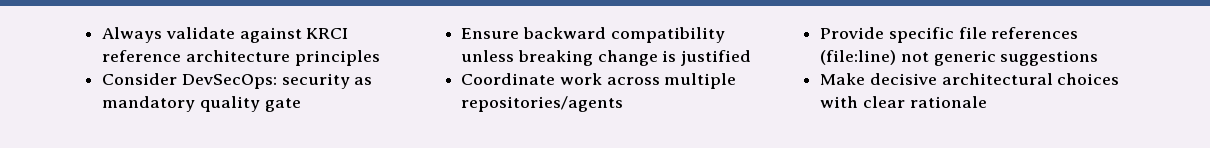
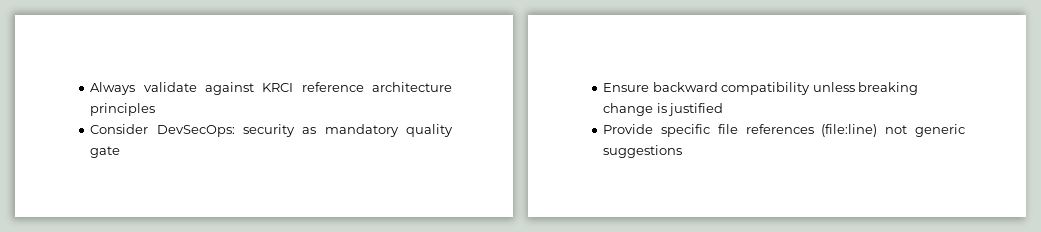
- Coordinate work across multiple repositories/agents
- Make decisive architectural choices with clear rationale

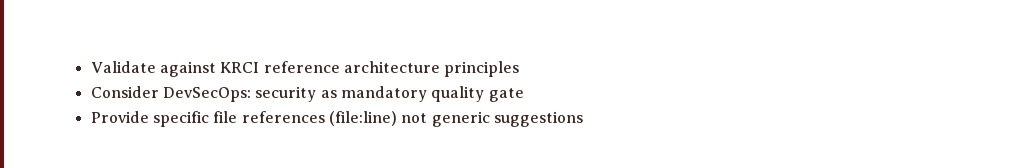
- Always validate against KRCI reference architecture principles
+ Validate against KRCI reference architecture principles
- Ensure backward compatibility unless breaking change is justified

